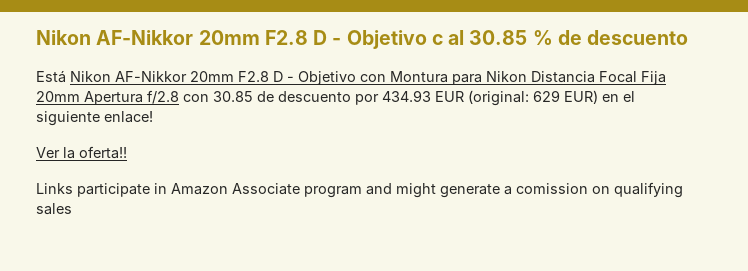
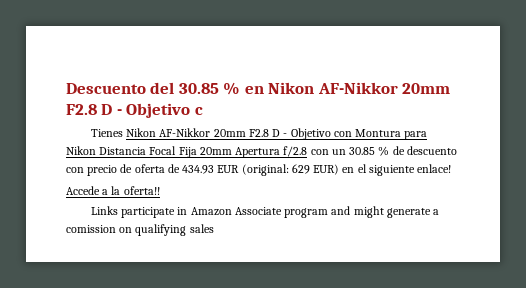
- Nikon AF-Nikkor 20mm F2.8 D - Objetivo c al 30.85 % de descuento
- Está Nikon AF-Nikkor 20mm F2.8 D - Objetivo con Montura para Nikon Distancia Focal Fija 20mm Apertura f/2.8 con 30.85 de descuento por 434.93 EUR (original: 629 EUR) en el siguiente enlace!
+ Descuento del 30.85 % en Nikon AF-Nikkor 20mm F2.8 D - Objetivo c
+ Tienes Nikon AF-Nikkor 20mm F2.8 D - Objetivo con Montura para Nikon Distancia Focal Fija 20mm Apertura f/2.8 con un 30.85 % de descuento con precio de oferta de 434.93 EUR (original: 629 EUR) en el siguiente enlace!
- Ver la oferta!!
+ Accede a la oferta!!

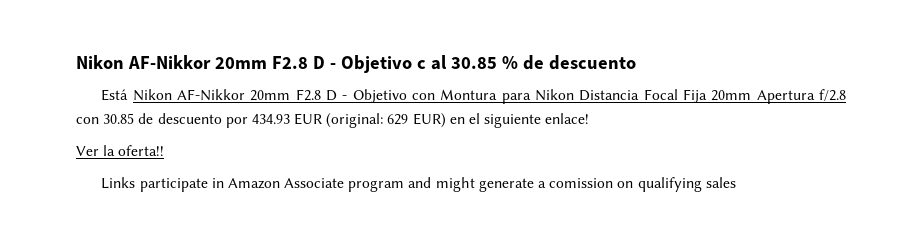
- Descuento del 30.85 % en Nikon AF-Nikkor 20mm F2.8 D - Objetivo c
- Tienes Nikon AF-Nikkor 20mm F2.8 D - Objetivo con Montura para Nikon Distancia Focal Fija 20mm Apertura f/2.8 con un 30.85 % de descuento con precio de oferta de 434.93 EUR (original: 629 EUR) en el siguiente enlace!
+ Nikon AF-Nikkor 20mm F2.8 D - Objetivo c al 30.85 % de descuento
+ Está Nikon AF-Nikkor 20mm F2.8 D - Objetivo con Montura para Nikon Distancia Focal Fija 20mm Apertura f/2.8 con 30.85 de descuento por 434.93 EUR (original: 629 EUR) en el siguiente enlace!
- Accede a la oferta!!
+ Ver la oferta!!

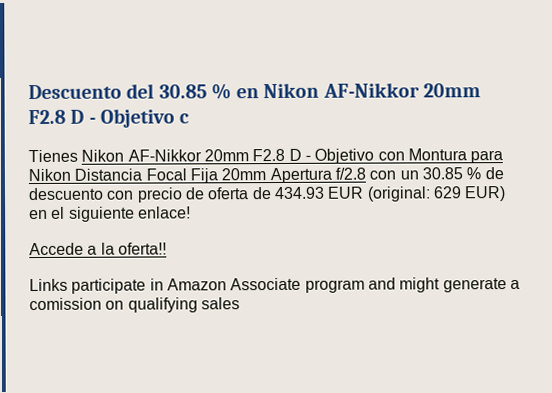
- Nikon AF-Nikkor 20mm F2.8 D - Objetivo c al 30.85 % de descuento
- Está Nikon AF-Nikkor 20mm F2.8 D - Objetivo con Montura para Nikon Distancia Focal Fija 20mm Apertura f/2.8 con 30.85 de descuento por 434.93 EUR (original: 629 EUR) en el siguiente enlace!
+ Descuento del 30.85 % en Nikon AF-Nikkor 20mm F2.8 D - Objetivo c
+ Tienes Nikon AF-Nikkor 20mm F2.8 D - Objetivo con Montura para Nikon Distancia Focal Fija 20mm Apertura f/2.8 con un 30.85 % de descuento con precio de oferta de 434.93 EUR (original: 629 EUR) en el siguiente enlace!
- Ver la oferta!!
+ Accede a la oferta!!

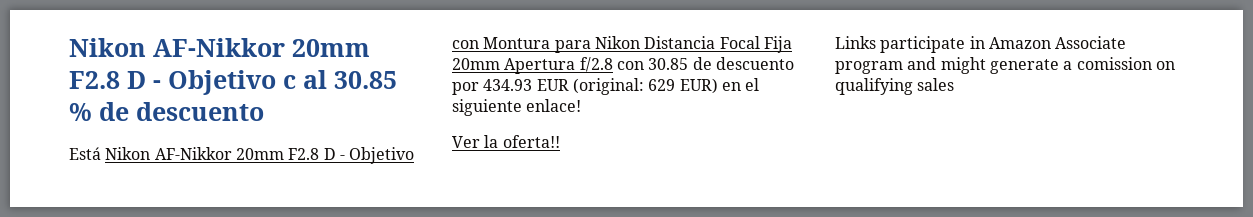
- Descuento del 30.85 % en Nikon AF-Nikkor 20mm F2.8 D - Objetivo c
- Tienes Nikon AF-Nikkor 20mm F2.8 D - Objetivo con Montura para Nikon Distancia Focal Fija 20mm Apertura f/2.8 con un 30.85 % de descuento con precio de oferta de 434.93 EUR (original: 629 EUR) en el siguiente enlace!
+ Nikon AF-Nikkor 20mm F2.8 D - Objetivo c al 30.85 % de descuento
+ Está Nikon AF-Nikkor 20mm F2.8 D - Objetivo con Montura para Nikon Distancia Focal Fija 20mm Apertura f/2.8 con 30.85 de descuento por 434.93 EUR (original: 629 EUR) en el siguiente enlace!
- Accede a la oferta!!
+ Ver la oferta!!

